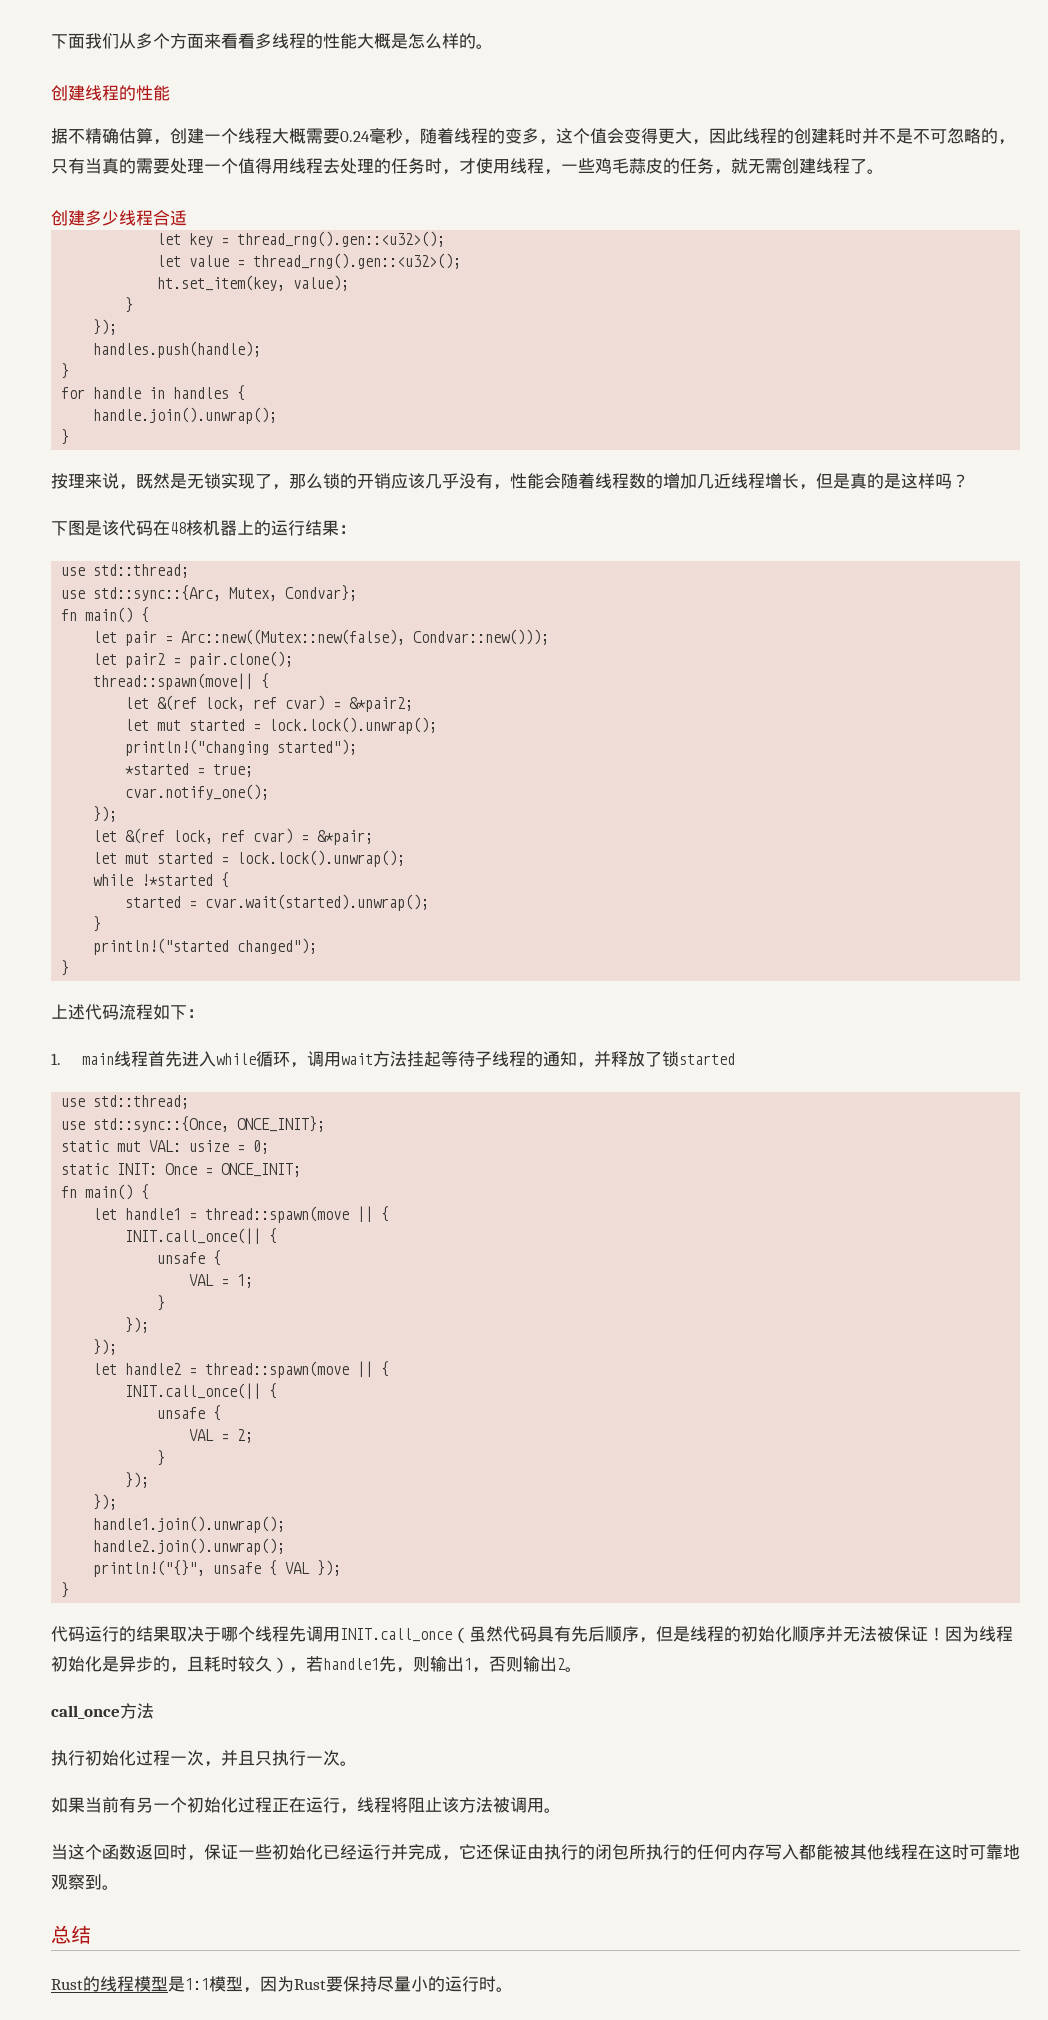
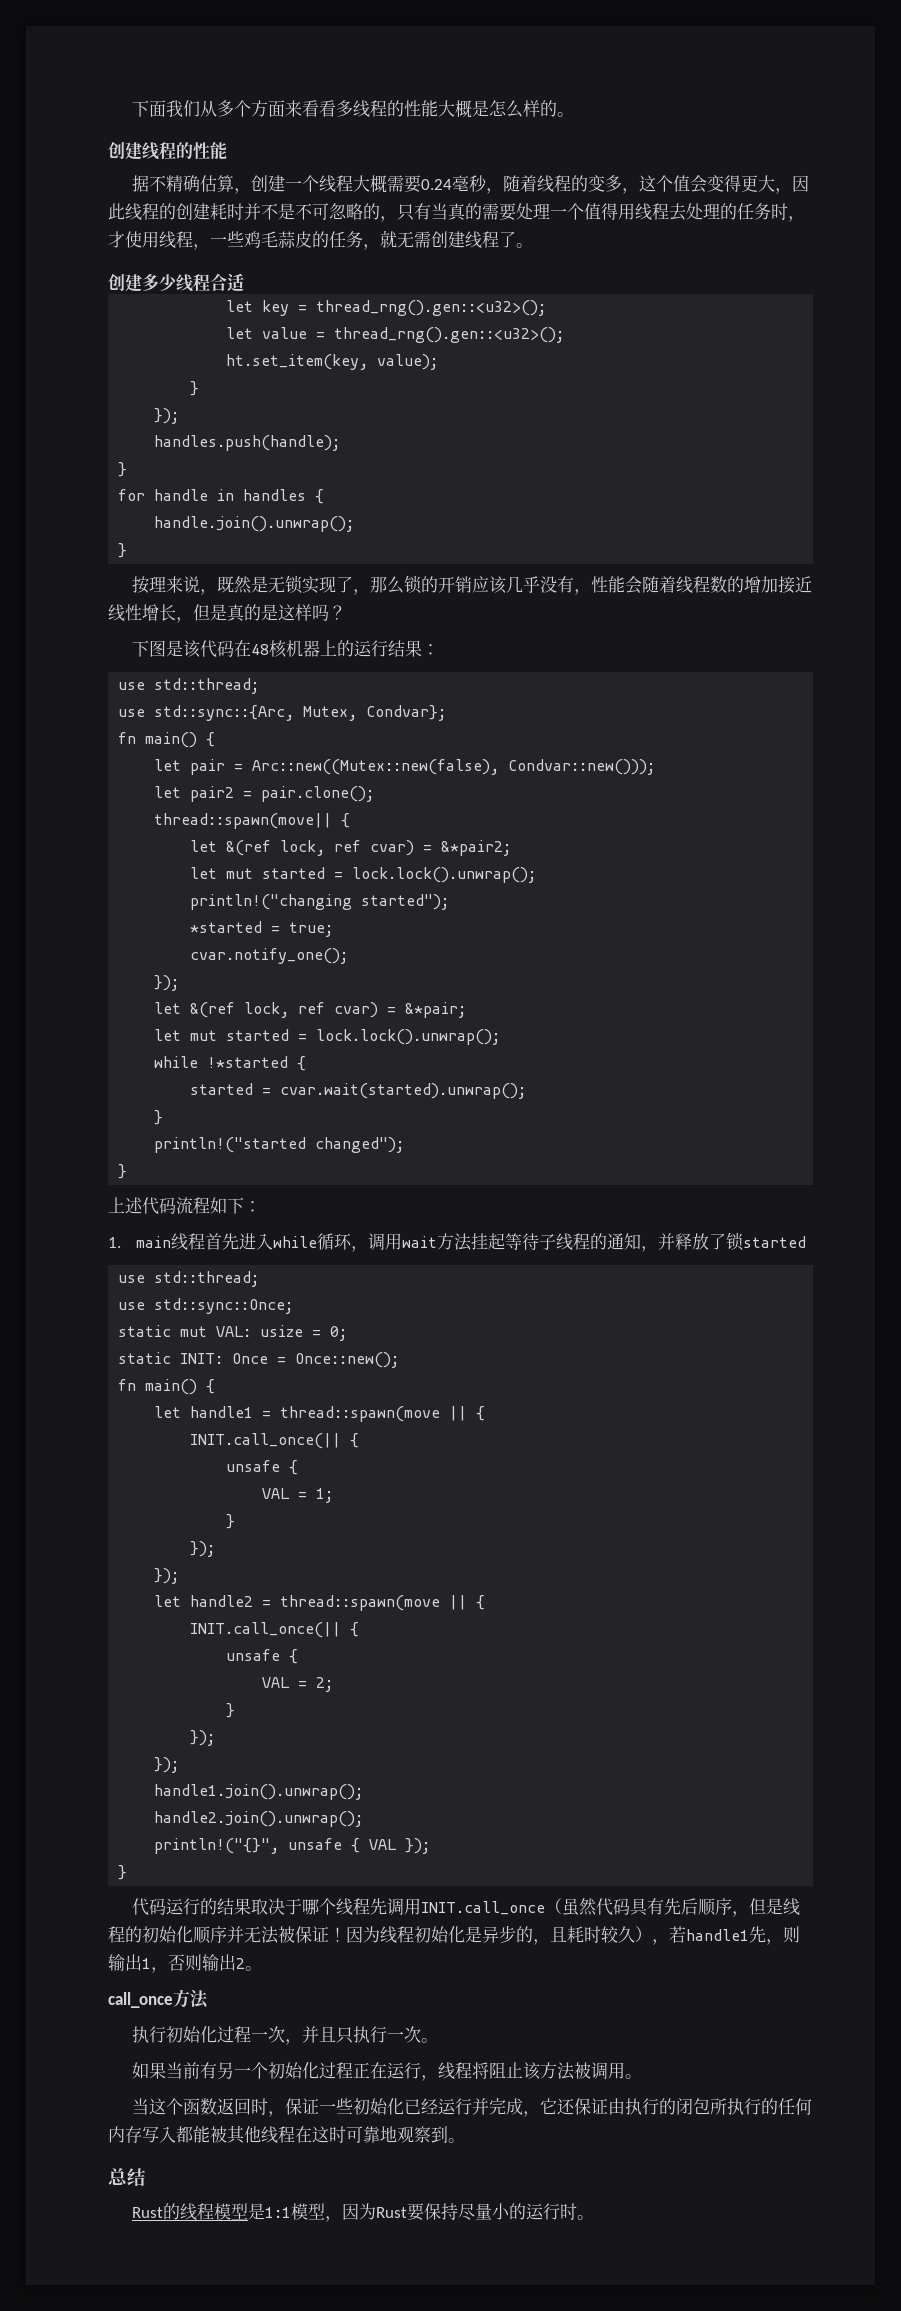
- 按理来说，既然是无锁实现了，那么锁的开销应该几乎没有，性能会随着线程数的增加几近线程增长，但是真的是这样吗？
+ 按理来说，既然是无锁实现了，那么锁的开销应该几乎没有，性能会随着线程数的增加接近线性增长，但是真的是这样吗？
- use std::sync::{Once, ONCE_INIT};
+ use std::sync::Once;
- static INIT: Once = ONCE_INIT;
+ static INIT: Once = Once::new();

